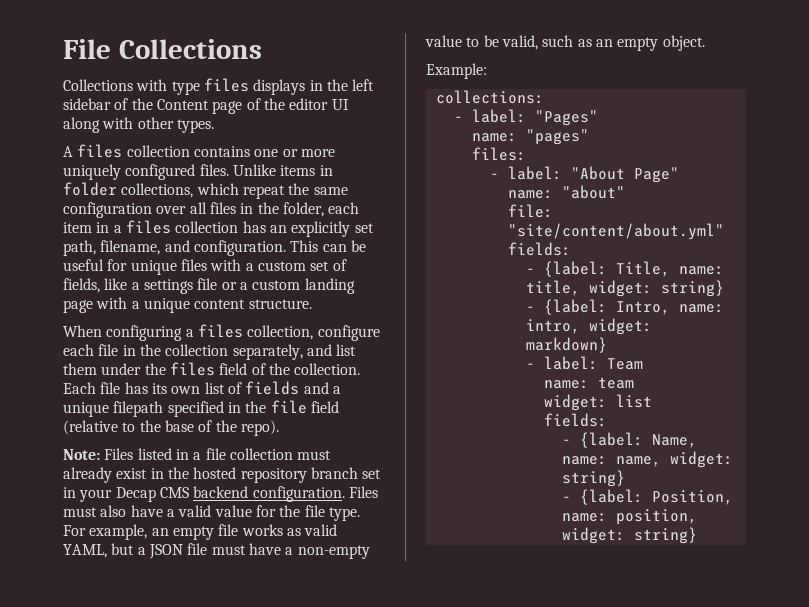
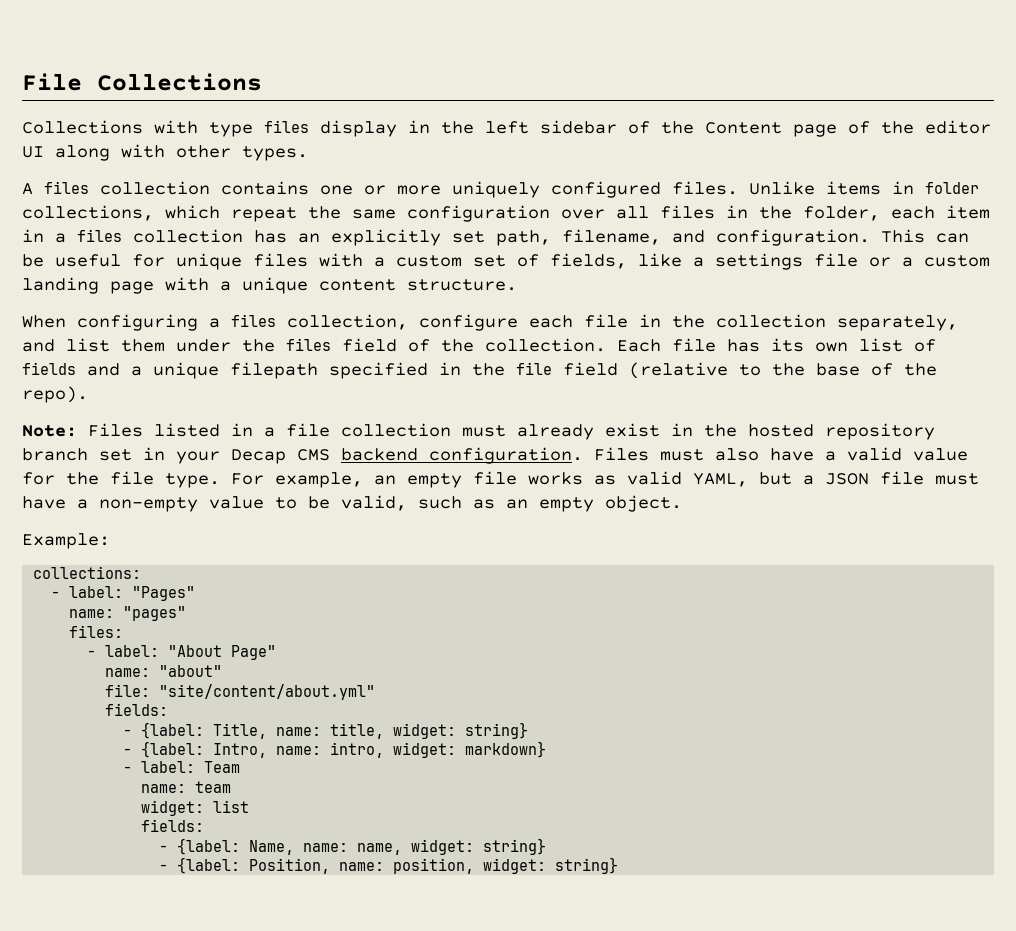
- Collections with type files displays in the left sidebar of the Content page of the editor UI along with other types.
+ Collections with type files display in the left sidebar of the Content page of the editor UI along with other types.

